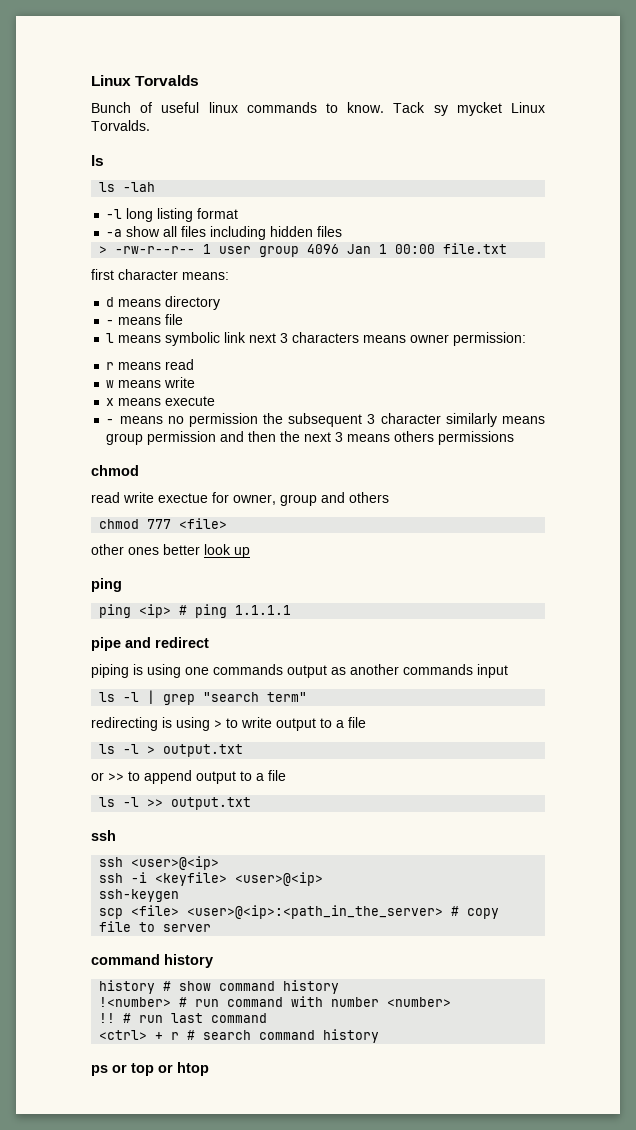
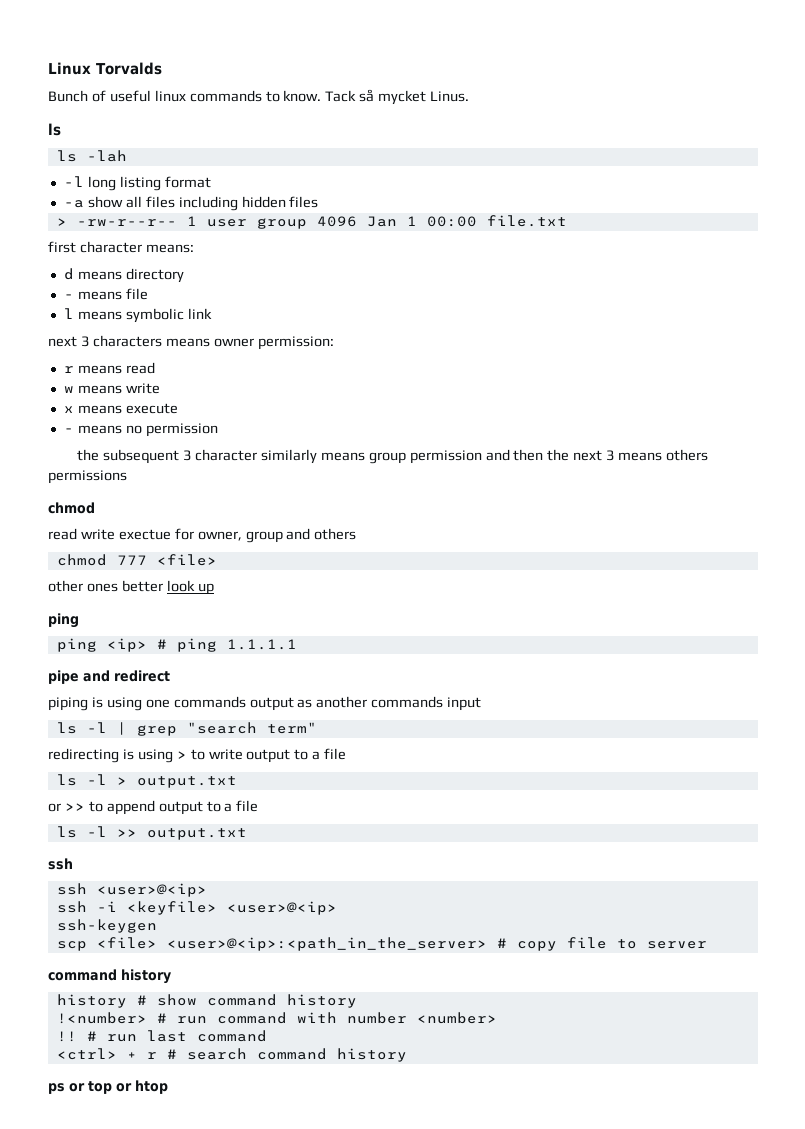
- Tack sy mycket Linux Torvalds.
+ Tack så mycket Linus.
- l means symbolic link next 3 characters means owner permission:
+ l means symbolic link
+ next 3 characters means owner permission:
- - means no permission the subsequent 3 character similarly means group permission and then the next 3 means others permissions
+ - means no permission
+ the subsequent 3 character similarly means group permission and then the next 3 means others permissions

